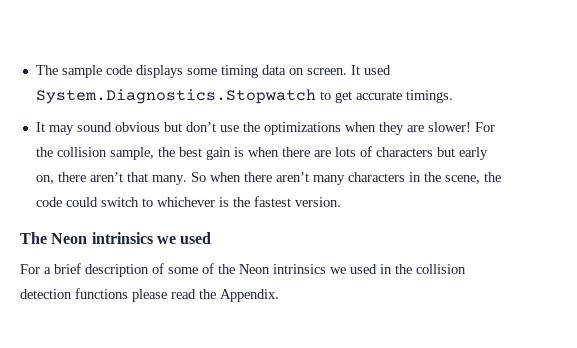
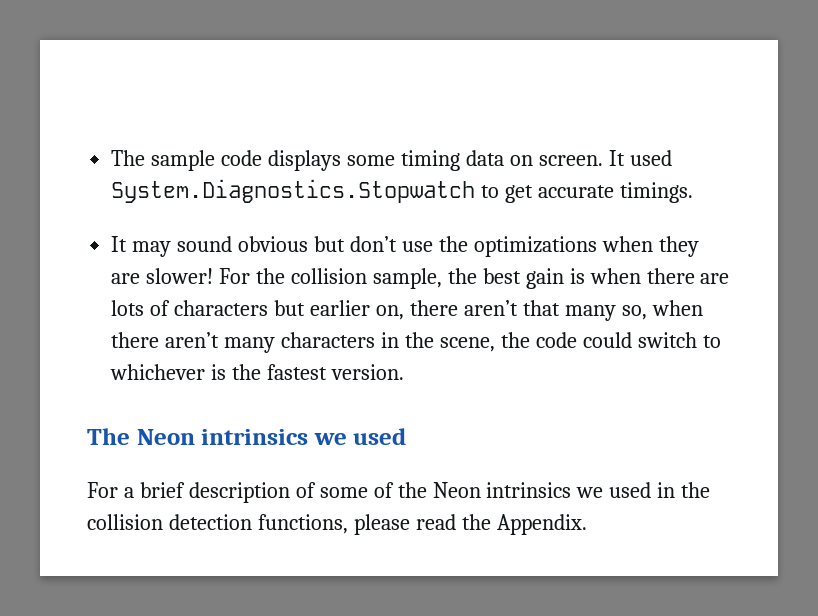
- For the collision sample, the best gain is when there are lots of characters but early on, there aren’t that many. So when there aren’t many characters in the scene, the code could switch to whichever is the fastest version.
+ For the collision sample, the best gain is when there are lots of characters but earlier on, there aren’t that many so, when there aren’t many characters in the scene, the code could switch to whichever is the fastest version.
- For a brief description of some of the Neon intrinsics we used in the collision detection functions please read the Appendix.
+ For a brief description of some of the Neon intrinsics we used in the collision detection functions, please read the Appendix.

